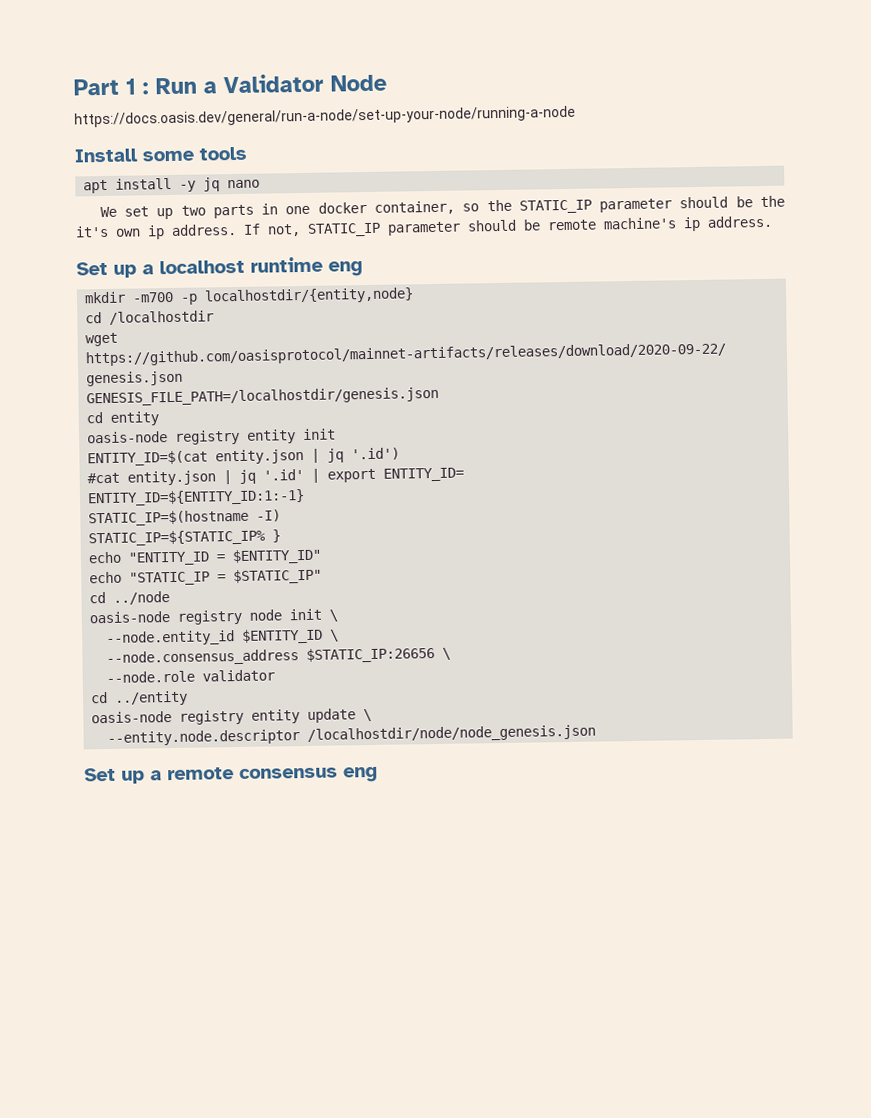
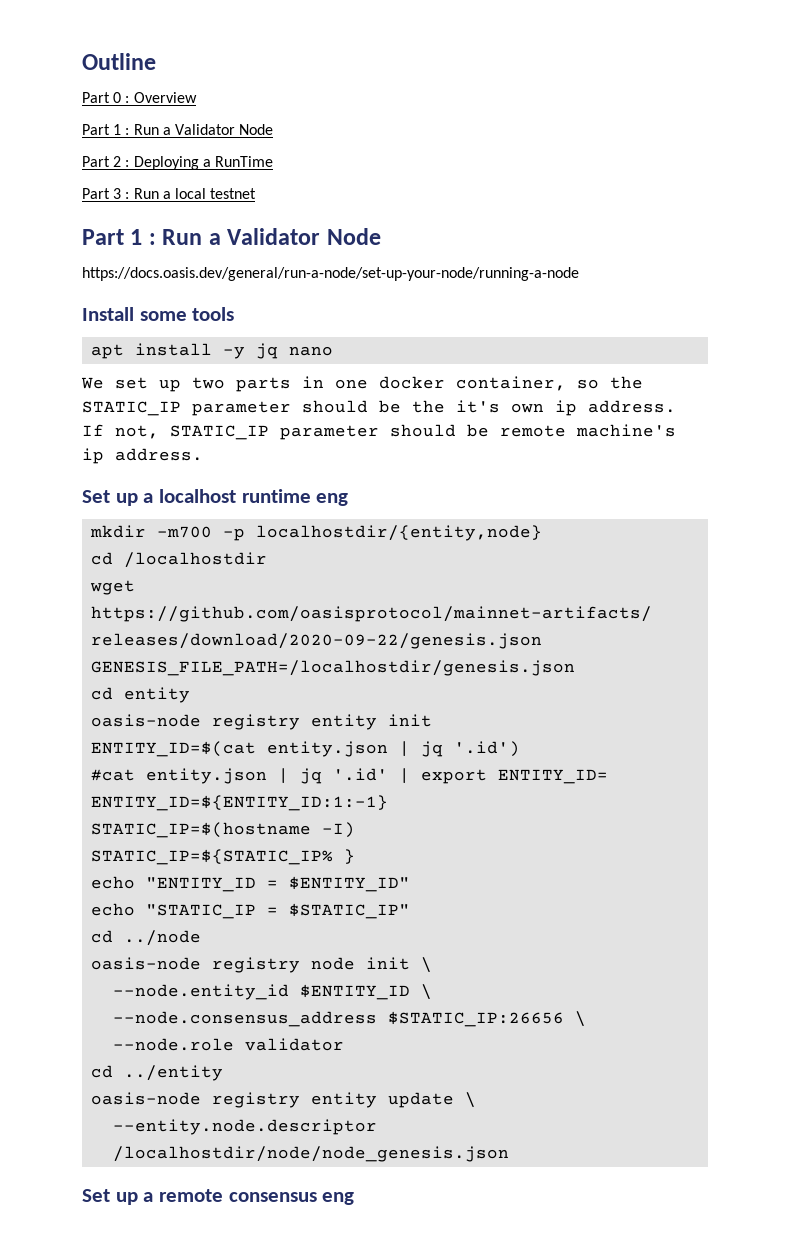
+ Outline
+ Part 0 : Overview
+ Part 1 : Run a Validator Node
+ Part 2 : Deploying a RunTime
+ Part 3 : Run a local testnet

